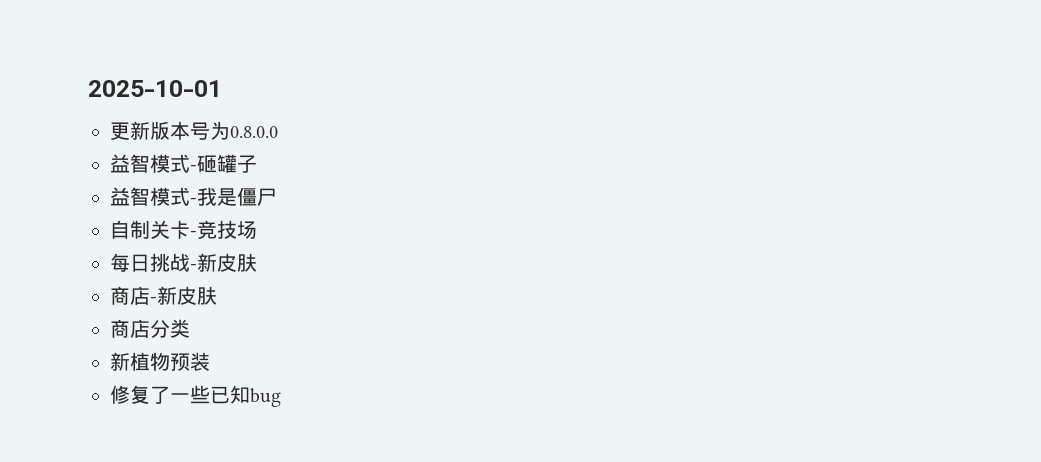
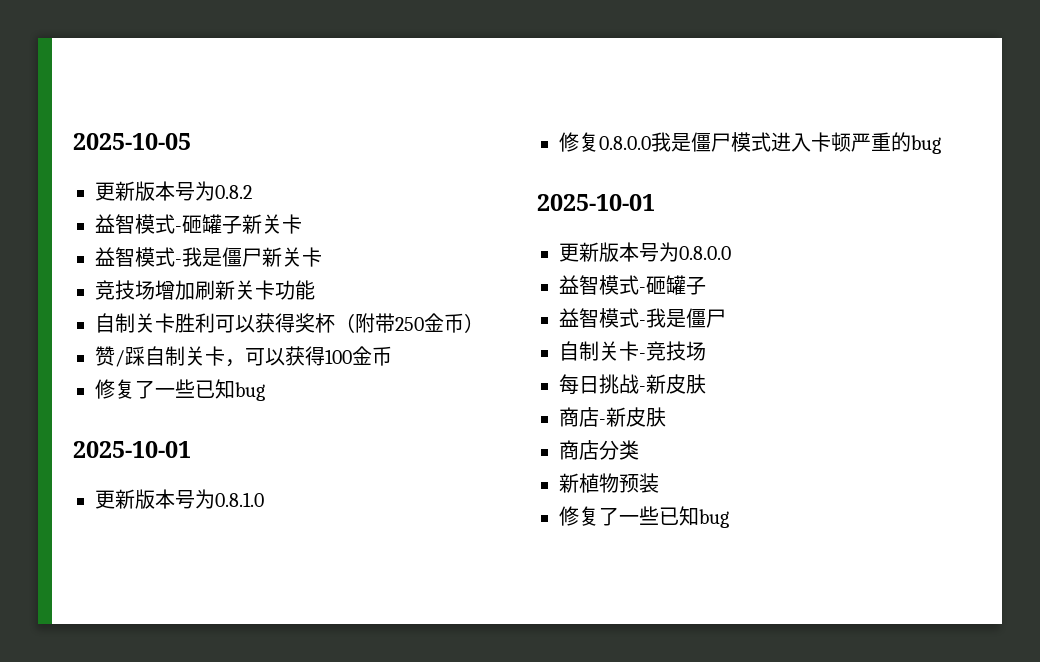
+ 2025-10-05
+ 更新版本号为0.8.2
+ 益智模式-砸罐子新关卡
+ 益智模式-我是僵尸新关卡
+ 竞技场增加刷新关卡功能
+ 自制关卡胜利可以获得奖杯（附带250金币）
+ 赞/踩自制关卡，可以获得100金币
+ 修复了一些已知bug
+ 2025-10-01
+ 更新版本号为0.8.1.0
+ 修复0.8.0.0我是僵尸模式进入卡顿严重的bug

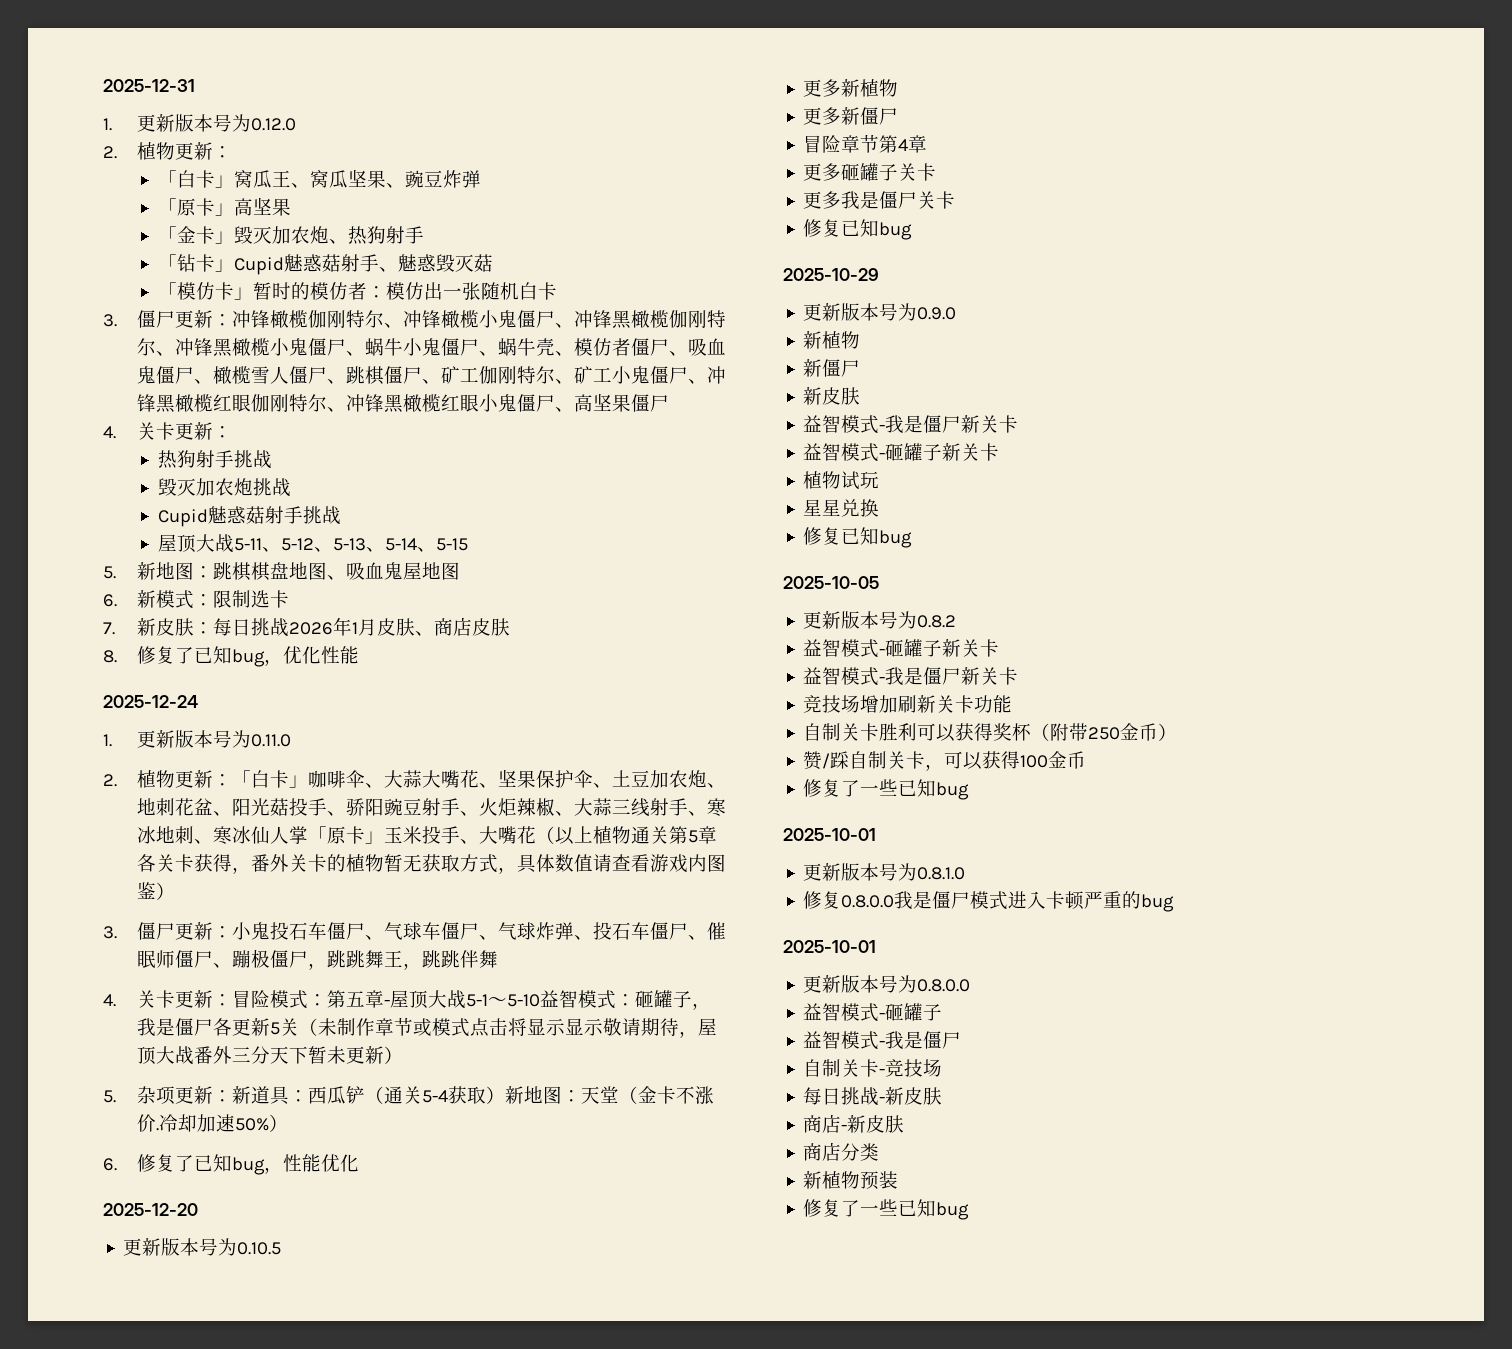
+ 2025-12-31
+ 1.更新版本号为0.12.0
+ 2.植物更新：
+ 「白卡」窝瓜王、窝瓜坚果、豌豆炸弹
+ 「原卡」高坚果
+ 「金卡」毁灭加农炮、热狗射手
+ 「钻卡」Cupid魅惑菇射手、魅惑毁灭菇
+ 「模仿卡」暂时的模仿者：模仿出一张随机白卡
+ 3.僵尸更新：冲锋橄榄伽刚特尔、冲锋橄榄小鬼僵尸、冲锋黑橄榄伽刚特尔、冲锋黑橄榄小鬼僵尸、蜗牛小鬼僵尸、蜗牛壳、模仿者僵尸、吸血鬼僵尸、橄榄雪人僵尸、跳棋僵尸、矿工伽刚特尔、矿工小鬼僵尸、冲锋黑橄榄红眼伽刚特尔、冲锋黑橄榄红眼小鬼僵尸、高坚果僵尸
+ 4.关卡更新：
+ 热狗射手挑战
+ 毁灭加农炮挑战
+ Cupid魅惑菇射手挑战
+ 屋顶大战5-11、5-12、5-13、5-14、5-15
+ 5.新地图：跳棋棋盘地图、吸血鬼屋地图
+ 6.新模式：限制选卡
+ 7.新皮肤：每日挑战2026年1月皮肤、商店皮肤
+ 8.修复了已知bug，优化性能
+ 2025-12-24
+ 1.更新版本号为0.11.0
+ 2.植物更新：「白卡」咖啡伞、大蒜大嘴花、坚果保护伞、土豆加农炮、地刺花盆、阳光菇投手、骄阳豌豆射手、火炬辣椒、大蒜三线射手、寒冰地刺、寒冰仙人掌「原卡」玉米投手、大嘴花（以上植物通关第5章各关卡获得，番外关卡的植物暂无获取方式，具体数值请查看游戏内图鉴）
+ 3.僵尸更新：小鬼投石车僵尸、气球车僵尸、气球炸弹、投石车僵尸、催眠师僵尸、蹦极僵尸，跳跳舞王，跳跳伴舞
+ 4.关卡更新：冒险模式：第五章-屋顶大战5-1～5-10益智模式：砸罐子，我是僵尸各更新5关（未制作章节或模式点击将显示显示敬请期待，屋顶大战番外三分天下暂未更新）
+ 5.杂项更新：新道具：西瓜铲（通关5-4获取）新地图：天堂（金卡不涨价.冷却加速50%）
+ 6.修复了已知bug，性能优化
+ 2025-12-20
+ 更新版本号为0.10.5
+ 更多新植物
+ 更多新僵尸
+ 冒险章节第4章
+ 更多砸罐子关卡
+ 更多我是僵尸关卡
+ 修复已知bug
+ 2025-10-29
+ 更新版本号为0.9.0
+ 新植物
+ 新僵尸
+ 新皮肤
+ 益智模式-我是僵尸新关卡
+ 益智模式-砸罐子新关卡
+ 植物试玩
+ 星星兑换
+ 修复已知bug

